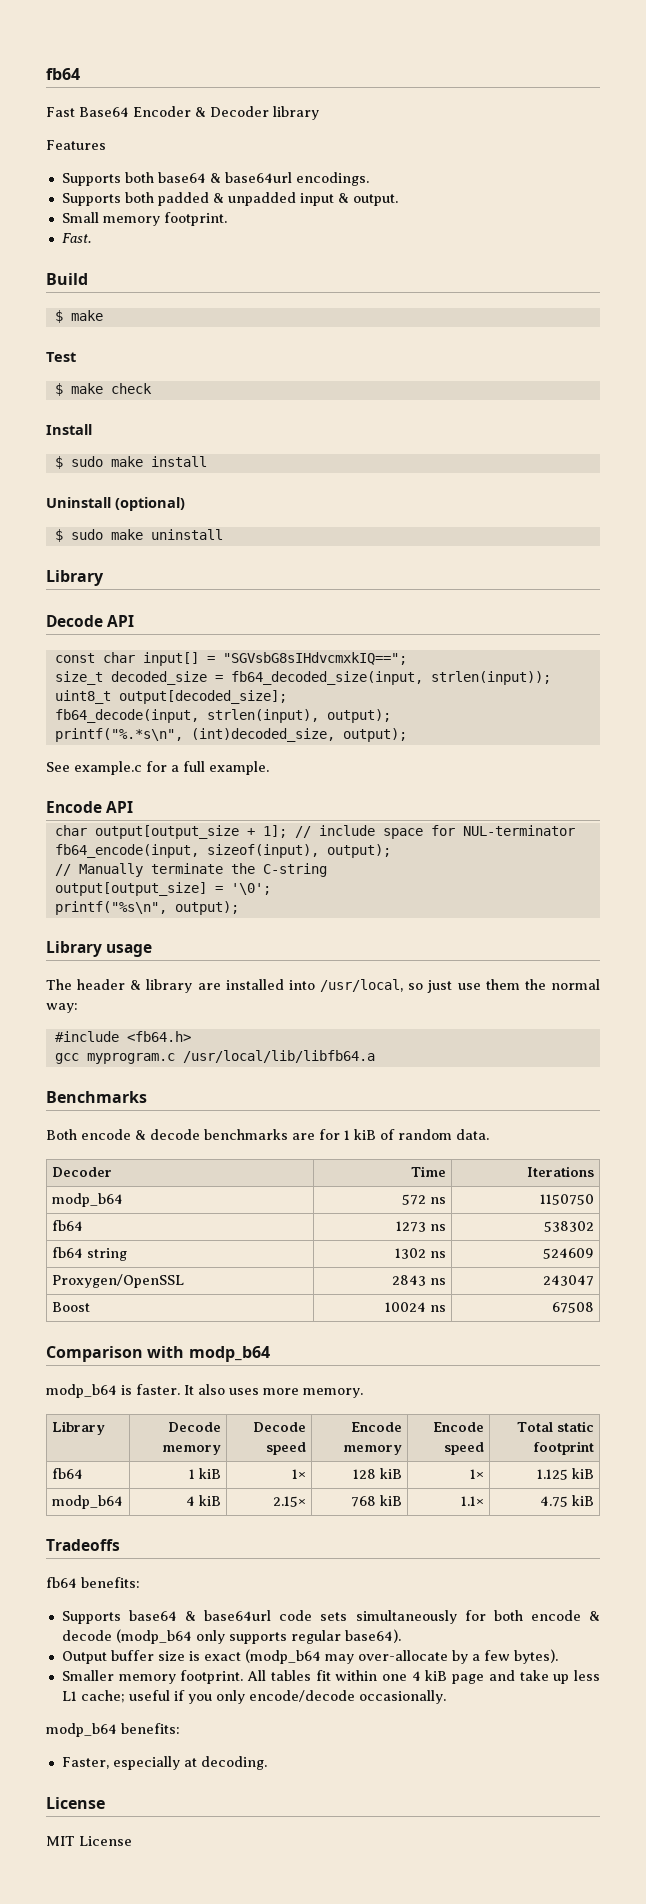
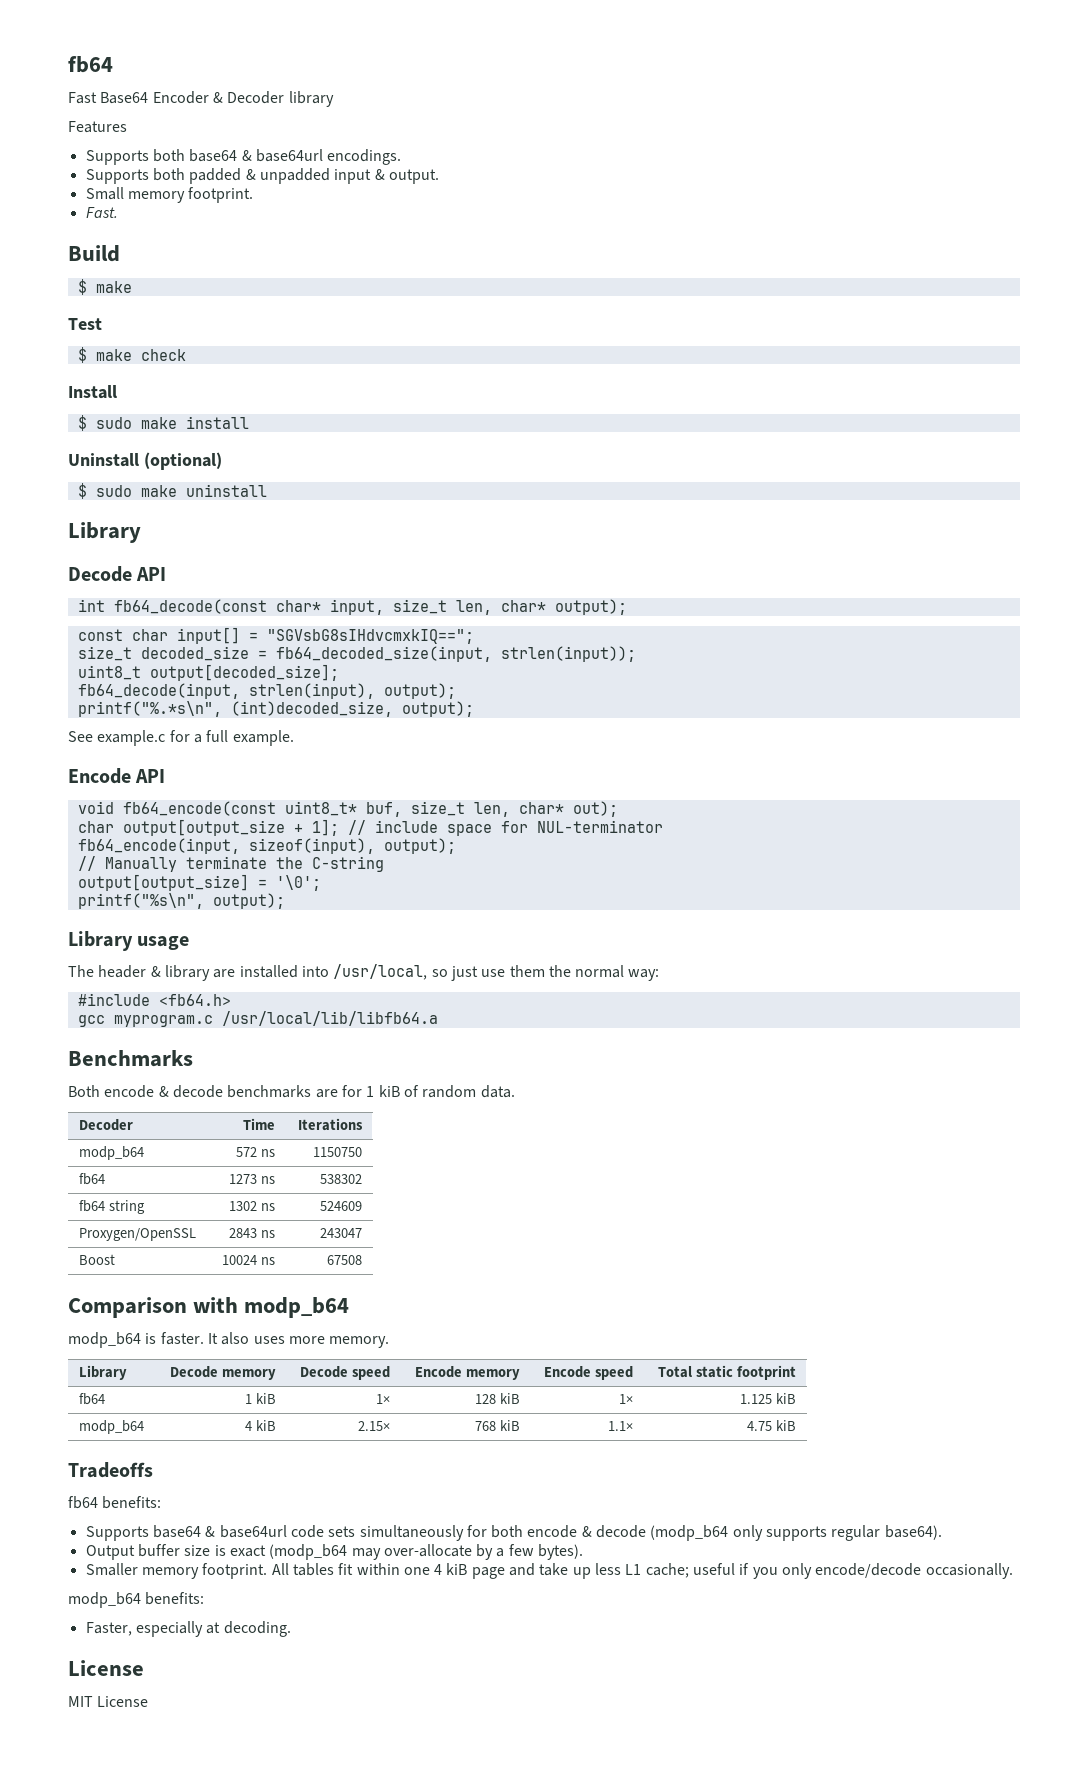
+ int fb64_decode(const char* input, size_t len, char* output);
+ void fb64_encode(const uint8_t* buf, size_t len, char* out);

